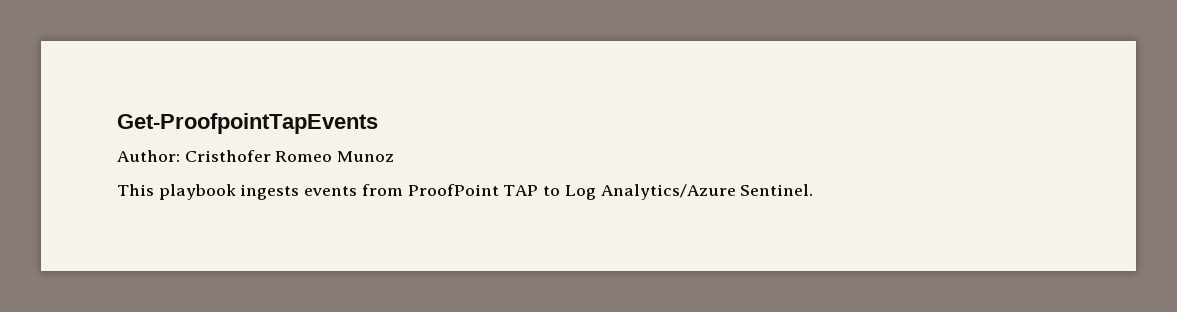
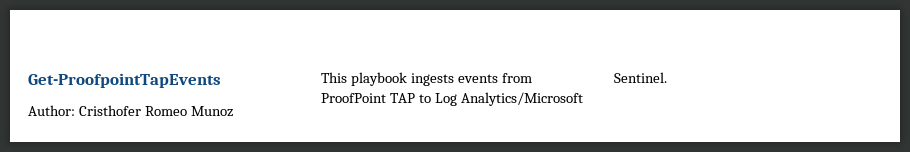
- This playbook ingests events from ProofPoint TAP to Log Analytics/Azure Sentinel.
+ This playbook ingests events from ProofPoint TAP to Log Analytics/Microsoft Sentinel.

